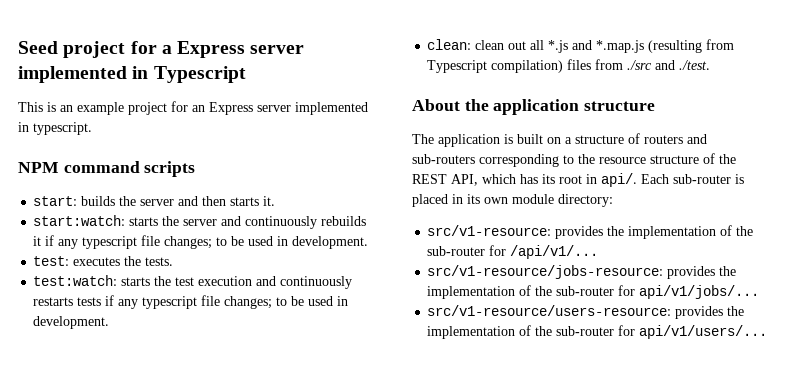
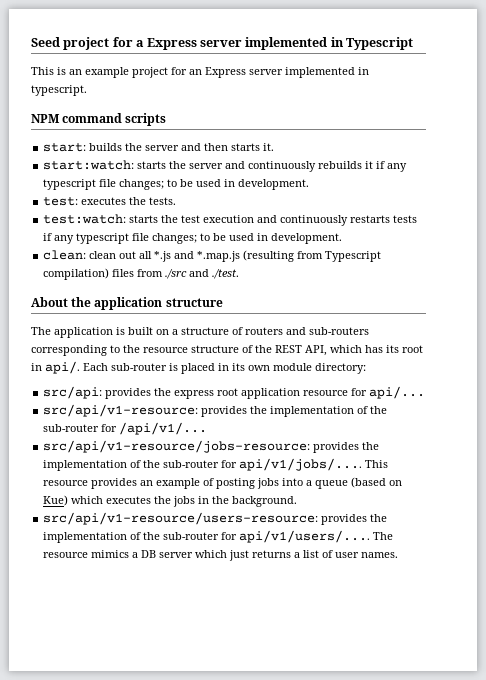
- src/v1-resource: provides the implementation of the sub-router for /api/v1/...
+ src/api: provides the express root application resource for api/...
+ src/api/v1-resource: provides the implementation of the sub-router for /api/v1/...
- src/v1-resource/jobs-resource: provides the implementation of the sub-router for api/v1/jobs/...
- src/v1-resource/users-resource: provides the implementation of the sub-router for api/v1/users/...
+ src/api/v1-resource/jobs-resource: provides the implementation of the sub-router for api/v1/jobs/.... This resource provides an example of posting jobs into a queue (based on Kue) which executes the jobs in the background.
+ src/api/v1-resource/users-resource: provides the implementation of the sub-router for api/v1/users/.... The resource mimics a DB server which just returns a list of user names.

